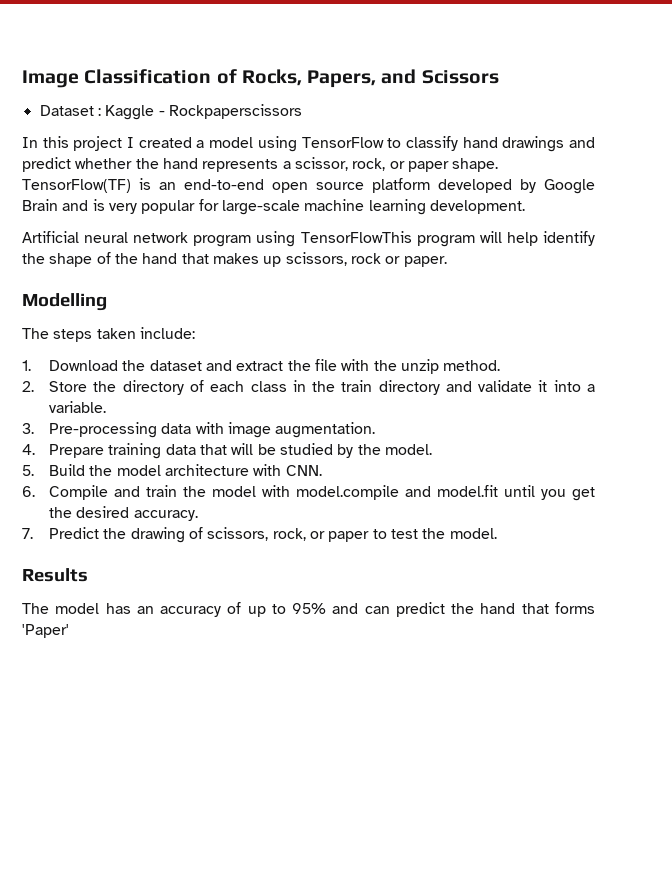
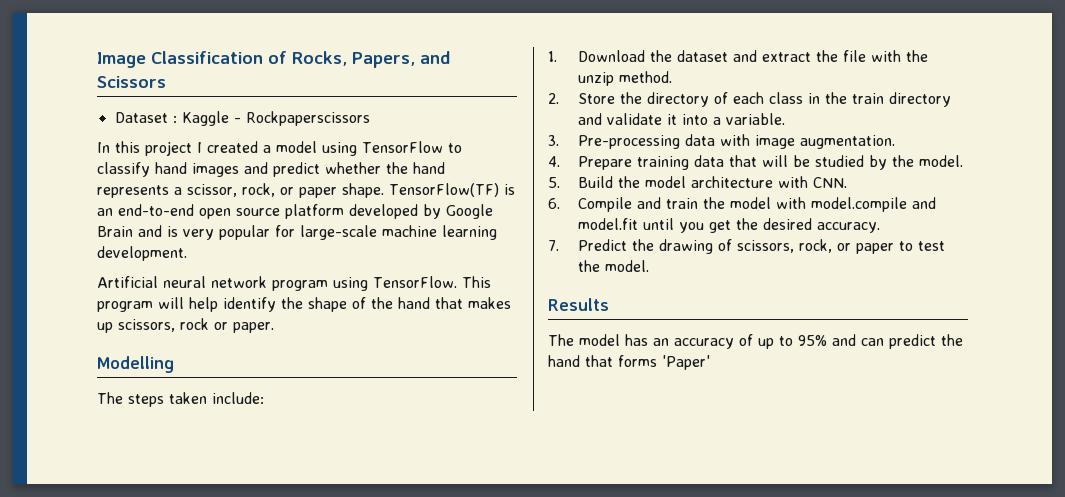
- In this project I created a model using TensorFlow to classify hand drawings and predict whether the hand represents a scissor, rock, or paper shape.
+ In this project I created a model using TensorFlow to classify hand images and predict whether the hand represents a scissor, rock, or paper shape.
- Artificial neural network program using TensorFlowThis program will help identify the shape of the hand that makes up scissors, rock or paper.
+ Artificial neural network program using TensorFlow. This program will help identify the shape of the hand that makes up scissors, rock or paper.

